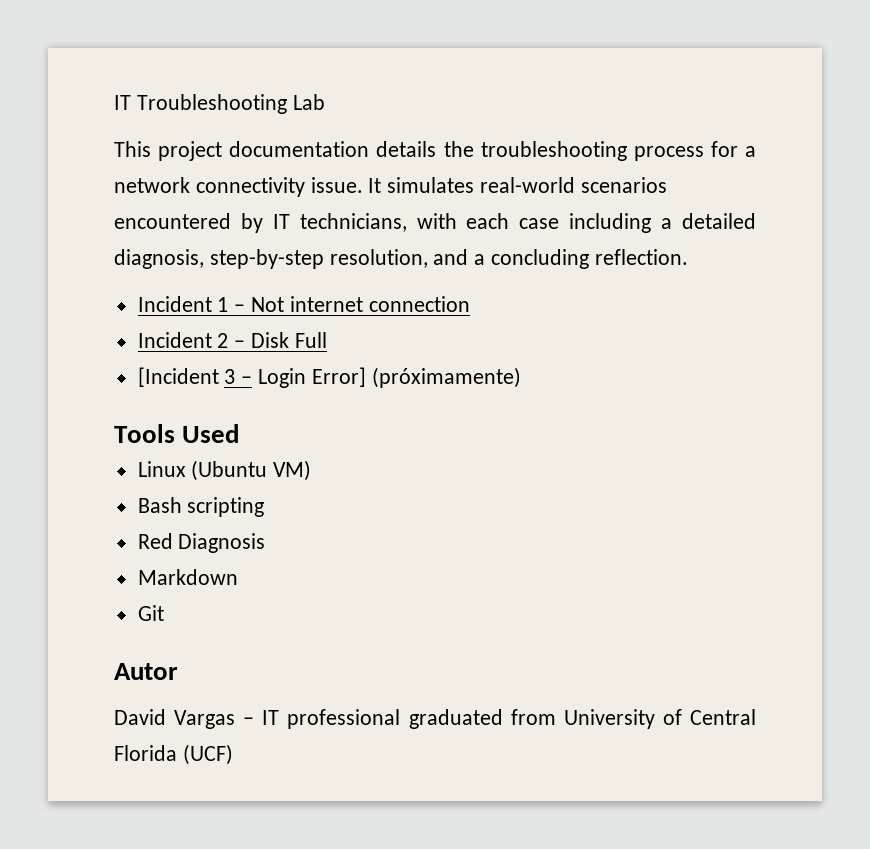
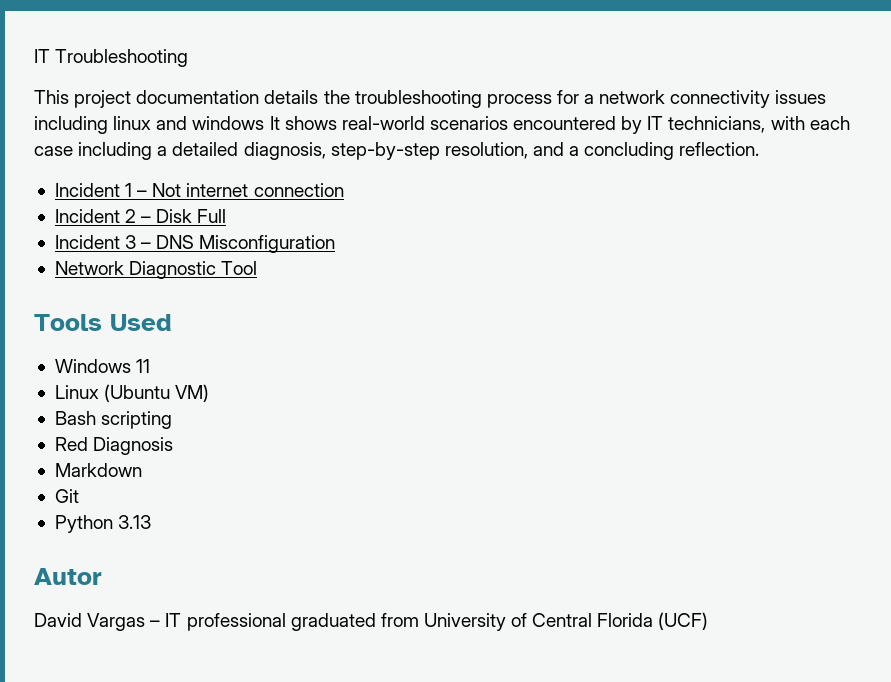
- IT Troubleshooting Lab
+ IT Troubleshooting
- This project documentation details the troubleshooting process for a network connectivity issue. It simulates real-world scenarios encountered by IT technicians, with each case including a detailed diagnosis, step-by-step resolution, and a concluding reflection.
+ This project documentation details the troubleshooting process for a network connectivity issues including linux and windows It shows real-world scenarios encountered by IT technicians, with each case including a detailed diagnosis, step-by-step resolution, and a concluding reflection.
- [Incident 3 – Login Error] (próximamente)
+ Incident 3 – DNS Misconfiguration
+ Network Diagnostic Tool
+ Windows 11
+ Python 3.13

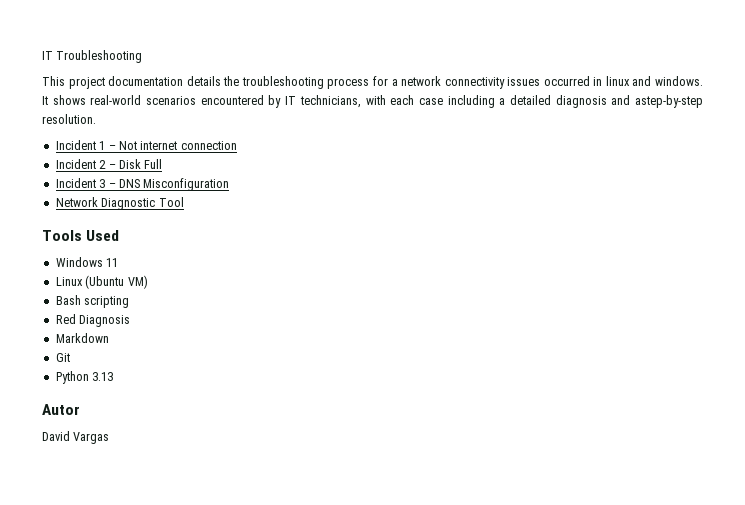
- This project documentation details the troubleshooting process for a network connectivity issues including linux and windows It shows real-world scenarios encountered by IT technicians, with each case including a detailed diagnosis, step-by-step resolution, and a concluding reflection.
+ This project documentation details the troubleshooting process for a network connectivity issues occurred in linux and windows. It shows real-world scenarios encountered by IT technicians, with each case including a detailed diagnosis and astep-by-step resolution.
- David Vargas – IT professional graduated from University of Central Florida (UCF)
+ David Vargas

